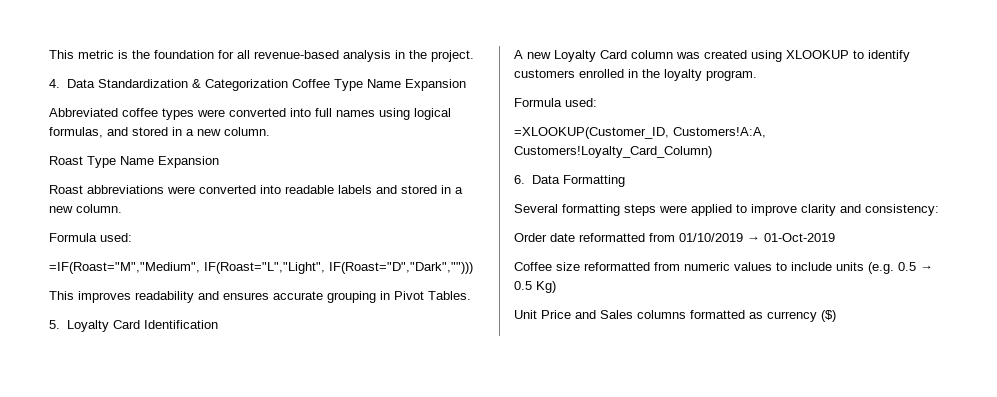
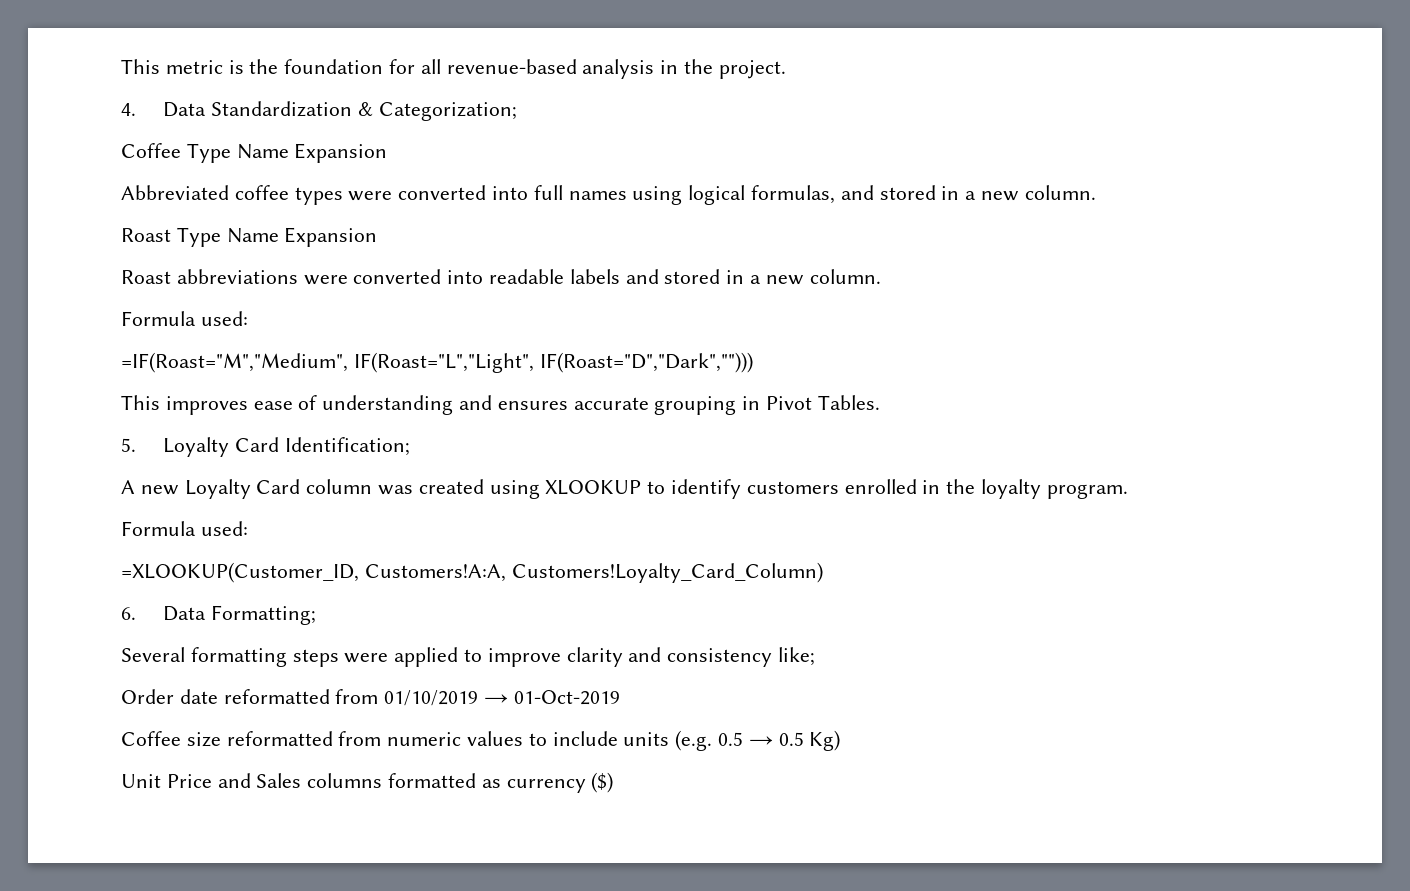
- 4. Data Standardization & Categorization Coffee Type Name Expansion
+ 4. Data Standardization & Categorization;
+ Coffee Type Name Expansion
- This improves readability and ensures accurate grouping in Pivot Tables.
+ This improves ease of understanding and ensures accurate grouping in Pivot Tables.
- 5. Loyalty Card Identification
+ 5. Loyalty Card Identification;
- 6. Data Formatting
+ 6. Data Formatting;
- Several formatting steps were applied to improve clarity and consistency:
+ Several formatting steps were applied to improve clarity and consistency like;

